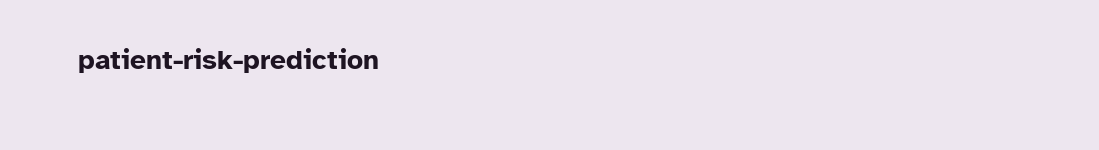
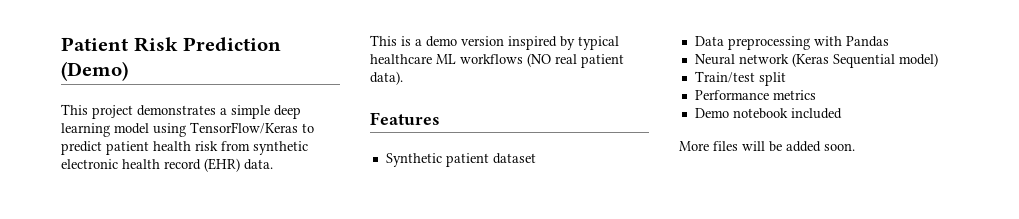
- patient-risk-prediction
+ Patient Risk Prediction (Demo)
+ This project demonstrates a simple deep learning model using TensorFlow/Keras to predict patient health risk from synthetic electronic health record (EHR) data.
+ This is a demo version inspired by typical healthcare ML workflows (NO real patient data).
+ Features
+ Synthetic patient dataset
+ Data preprocessing with Pandas
+ Neural network (Keras Sequential model)
+ Train/test split
+ Performance metrics
+ Demo notebook included
+ More files will be added soon.

